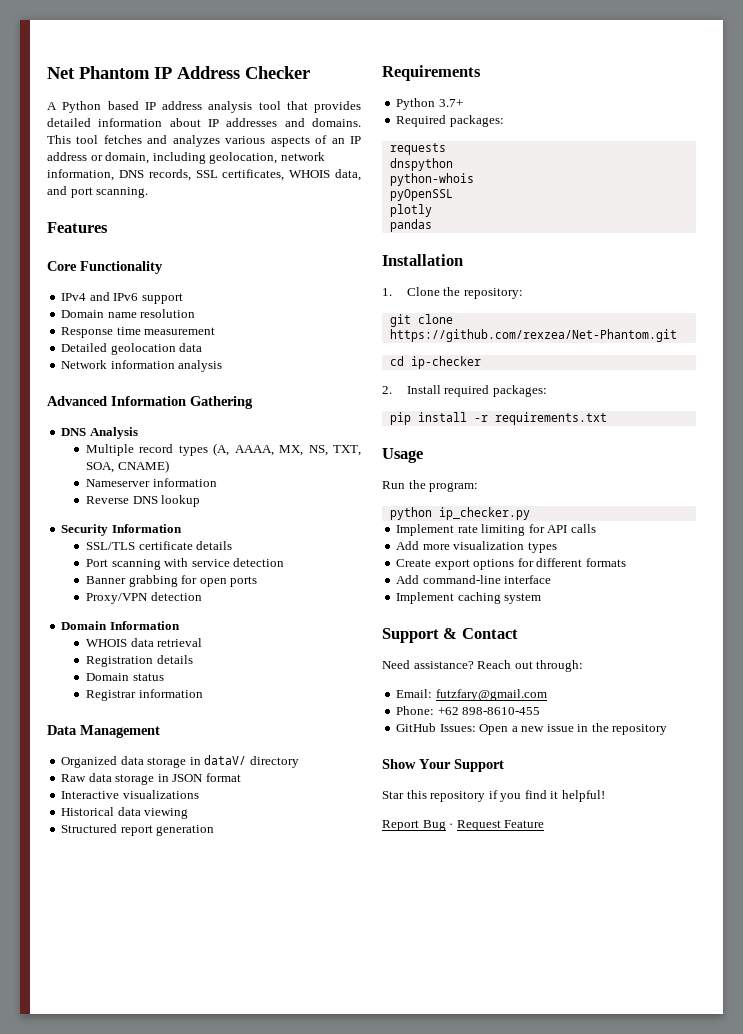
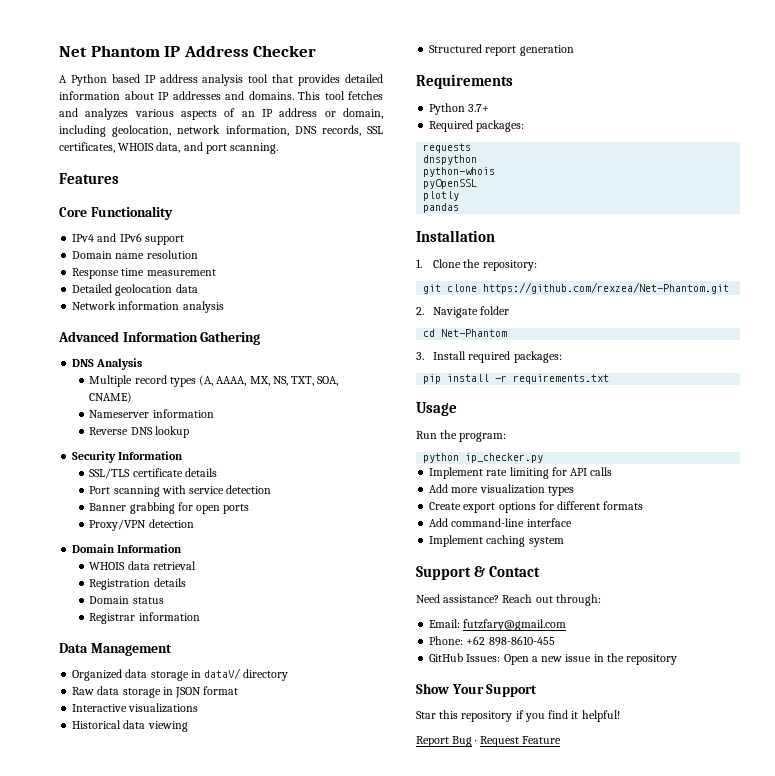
+ 2. Navigate folder
- cd ip-checker
- 2. Install required packages:
+ cd Net-Phantom
+ 3. Install required packages:

